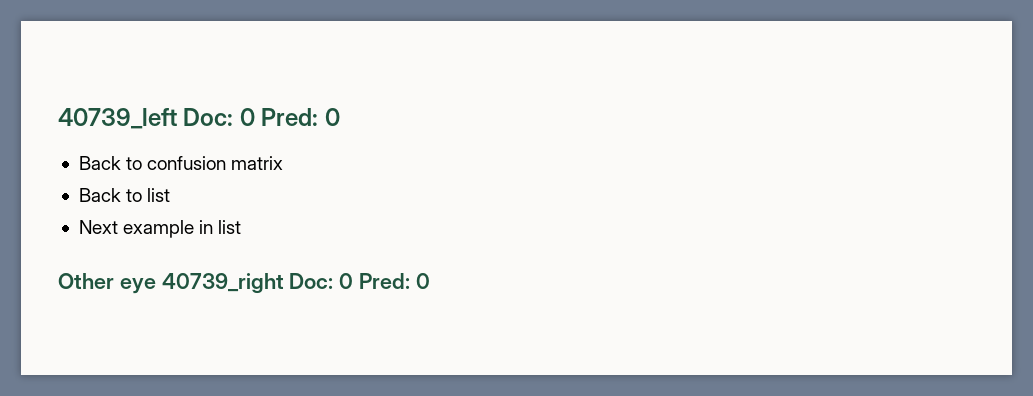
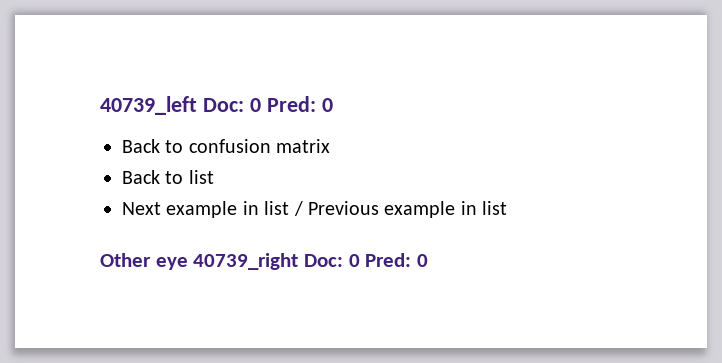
- Next example in list
+ Next example in list / Previous example in list

